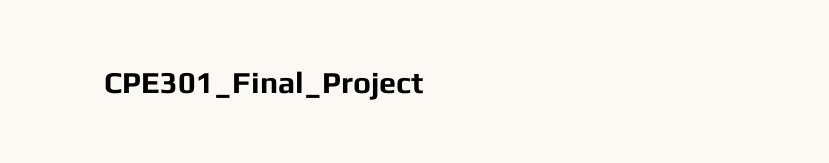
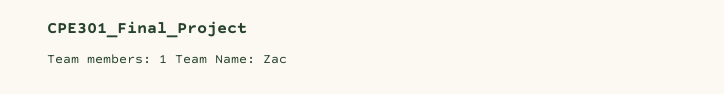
+ Team members: 1 Team Name: Zac

